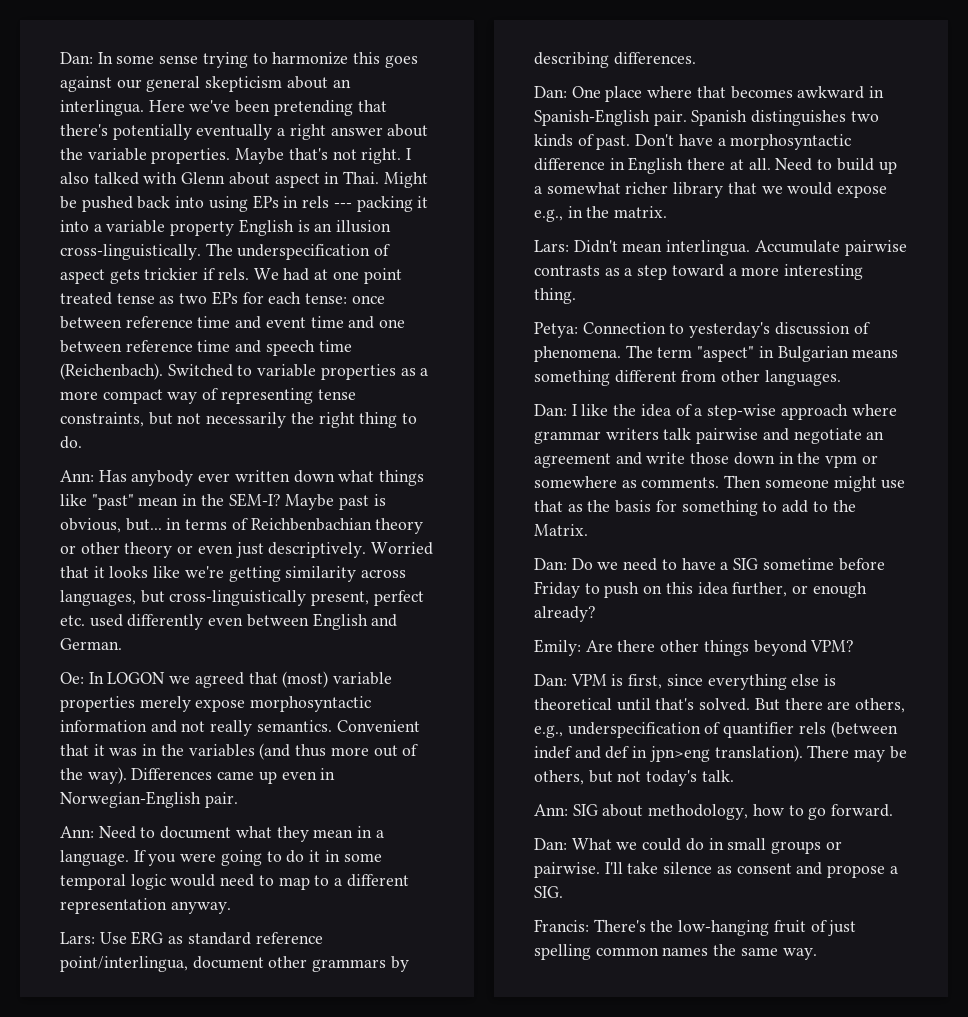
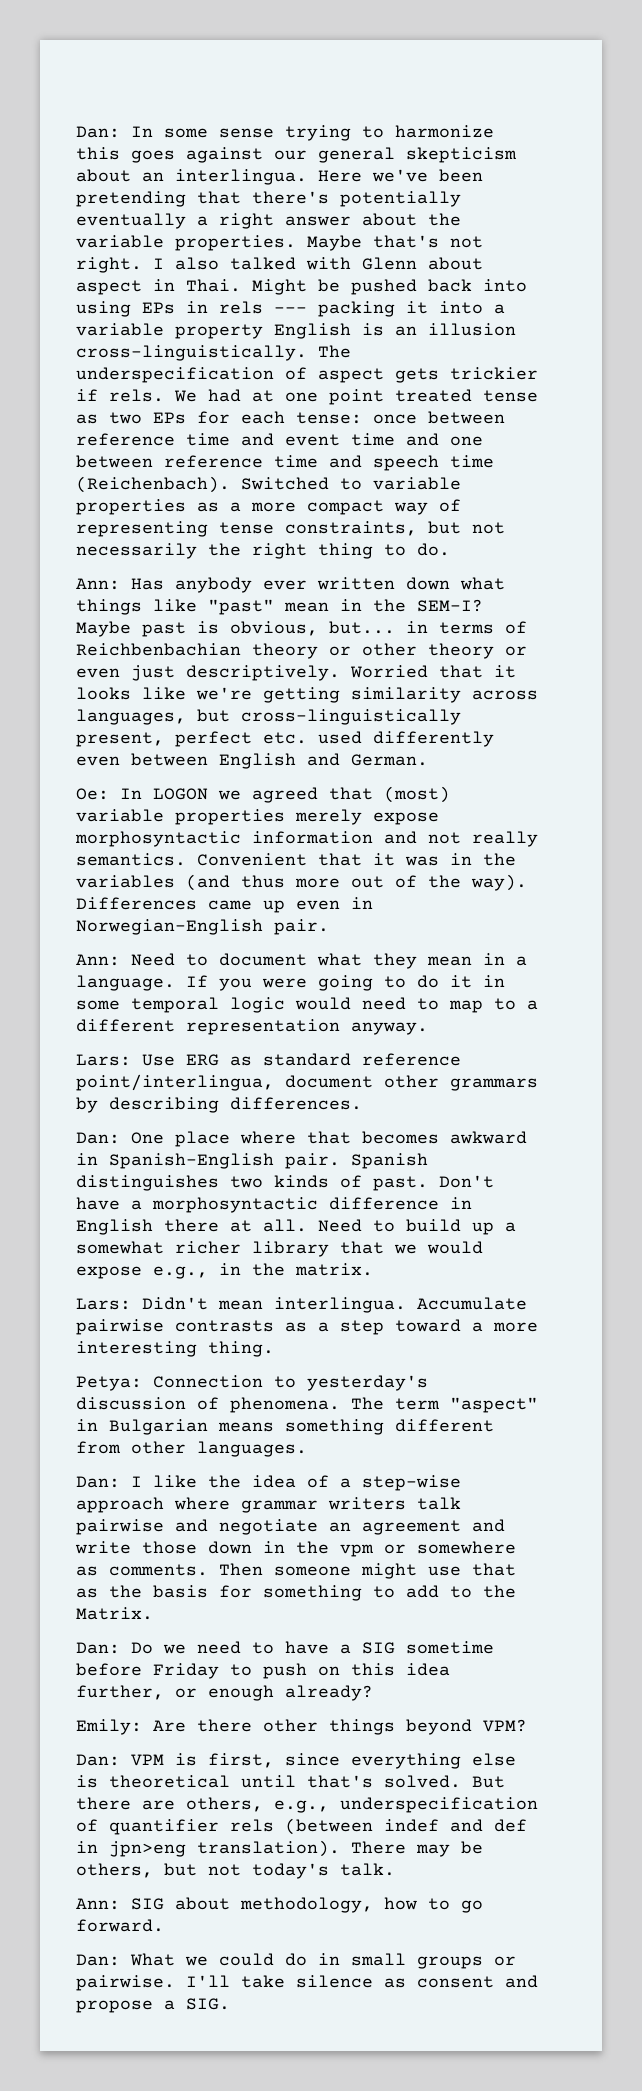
- Francis: There's the low-hanging fruit of just spelling common names the same way.

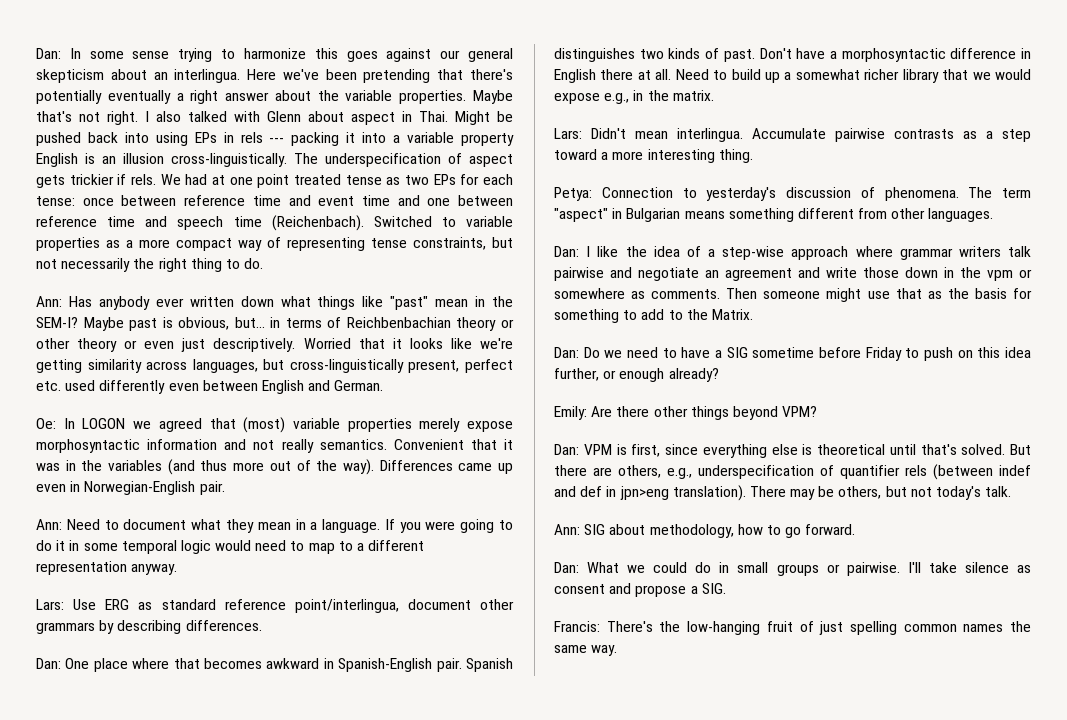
+ Francis: There's the low-hanging fruit of just spelling common names the same way.

